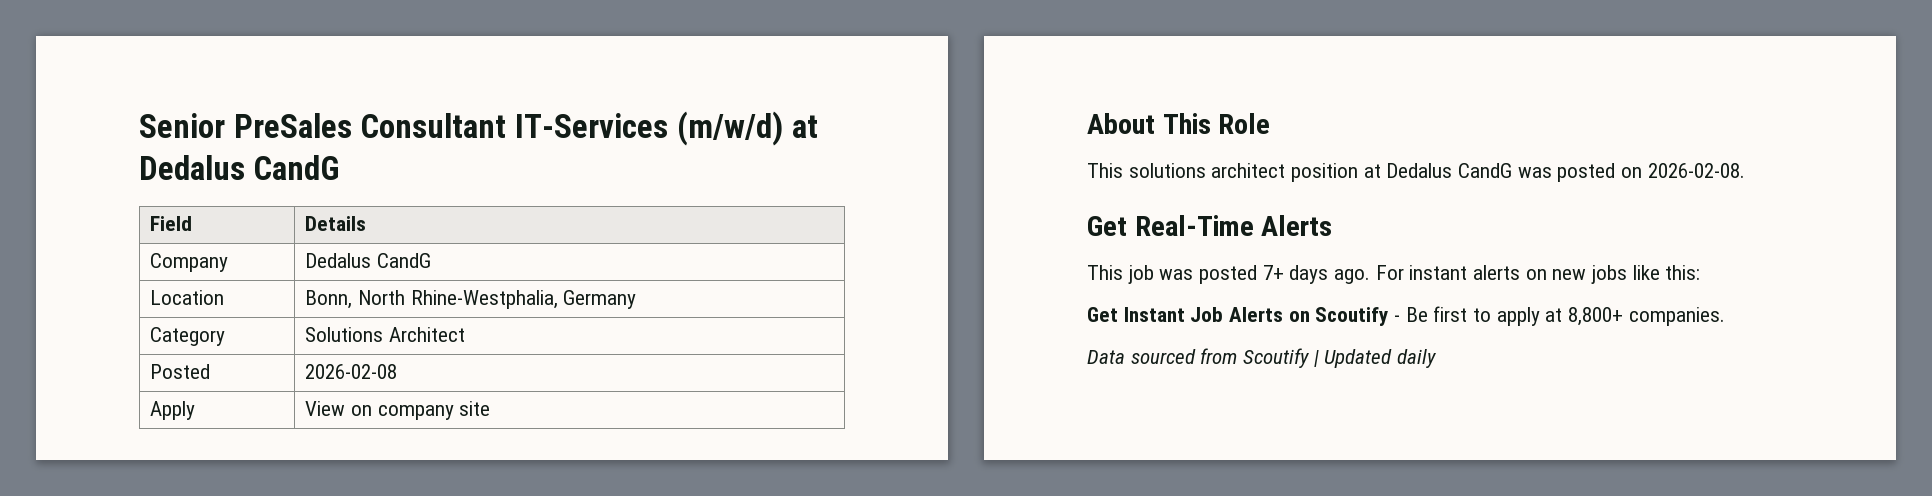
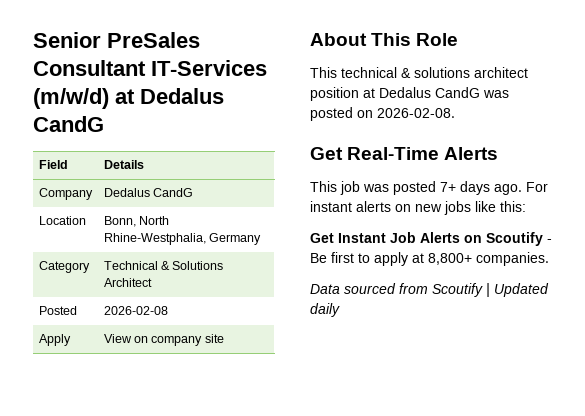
- Category | Solutions Architect
+ Category | Technical & Solutions Architect
- This solutions architect position at Dedalus CandG was posted on 2026-02-08.
+ This technical & solutions architect position at Dedalus CandG was posted on 2026-02-08.

